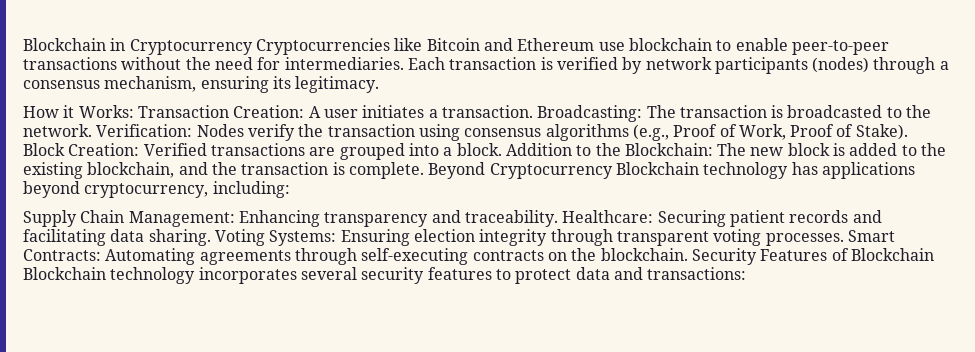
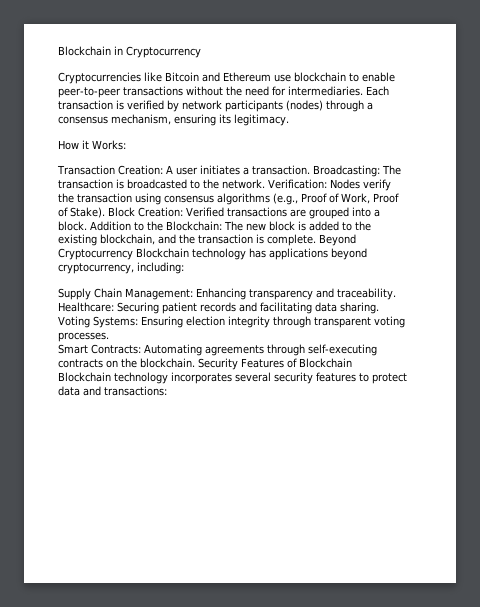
- Blockchain in Cryptocurrency Cryptocurrencies like Bitcoin and Ethereum use blockchain to enable peer-to-peer transactions without the need for intermediaries.
+ Blockchain in Cryptocurrency
+ Cryptocurrencies like Bitcoin and Ethereum use blockchain to enable peer-to-peer transactions without the need for intermediaries.
- How it Works: Transaction Creation: A user initiates a transaction.
+ How it Works:
+ Transaction Creation: A user initiates a transaction.
- Voting Systems: Ensuring election integrity through transparent voting processes. Smart Contracts: Automating agreements through self-executing contracts on the blockchain.
+ Voting Systems: Ensuring election integrity through transparent voting processes.
+ Smart Contracts: Automating agreements through self-executing contracts on the blockchain.

